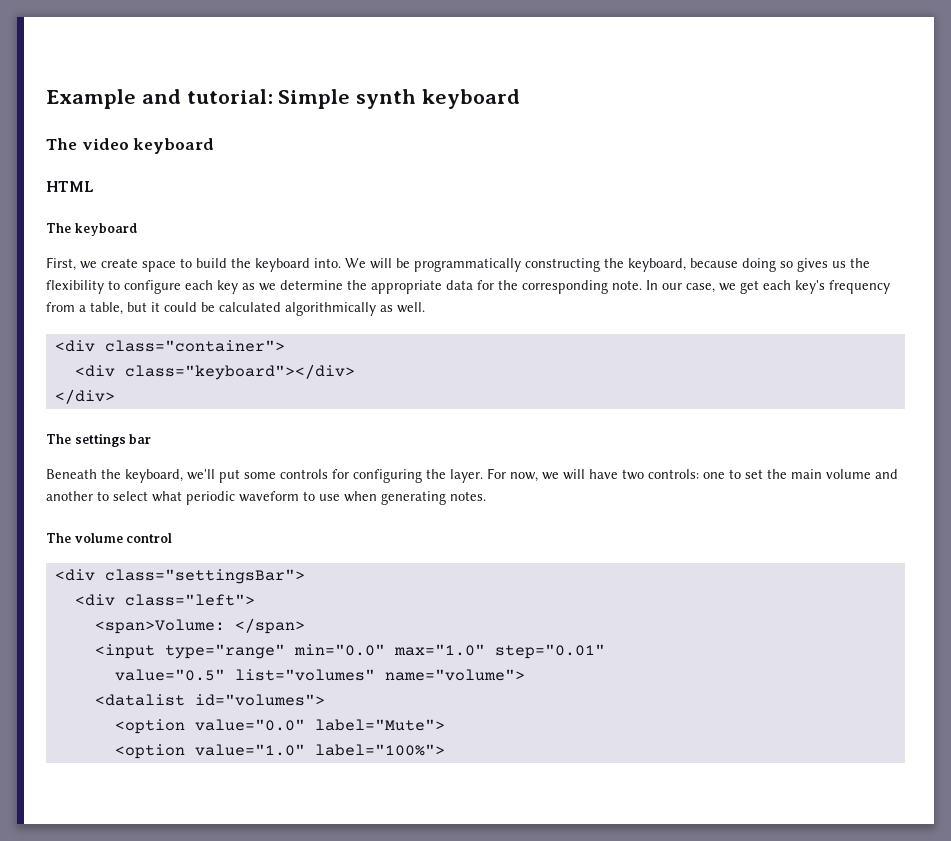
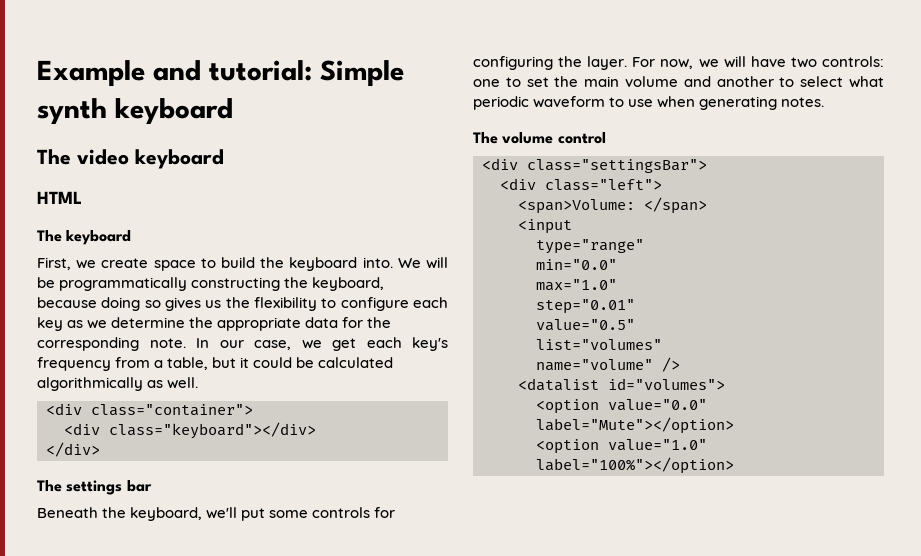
- <input type="range" min="0.0" max="1.0" step="0.01"
+ <input
+ type="range"
+ min="0.0"
+ max="1.0"
+ step="0.01"
- value="0.5" list="volumes" name="volume">
+ value="0.5"
+ list="volumes"
+ name="volume" />
- <option value="0.0" label="Mute">
+ <option value="0.0" label="Mute"></option>
- <option value="1.0" label="100%">
+ <option value="1.0" label="100%"></option>

